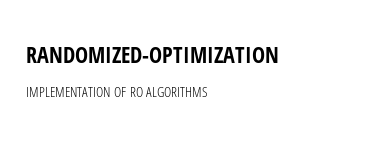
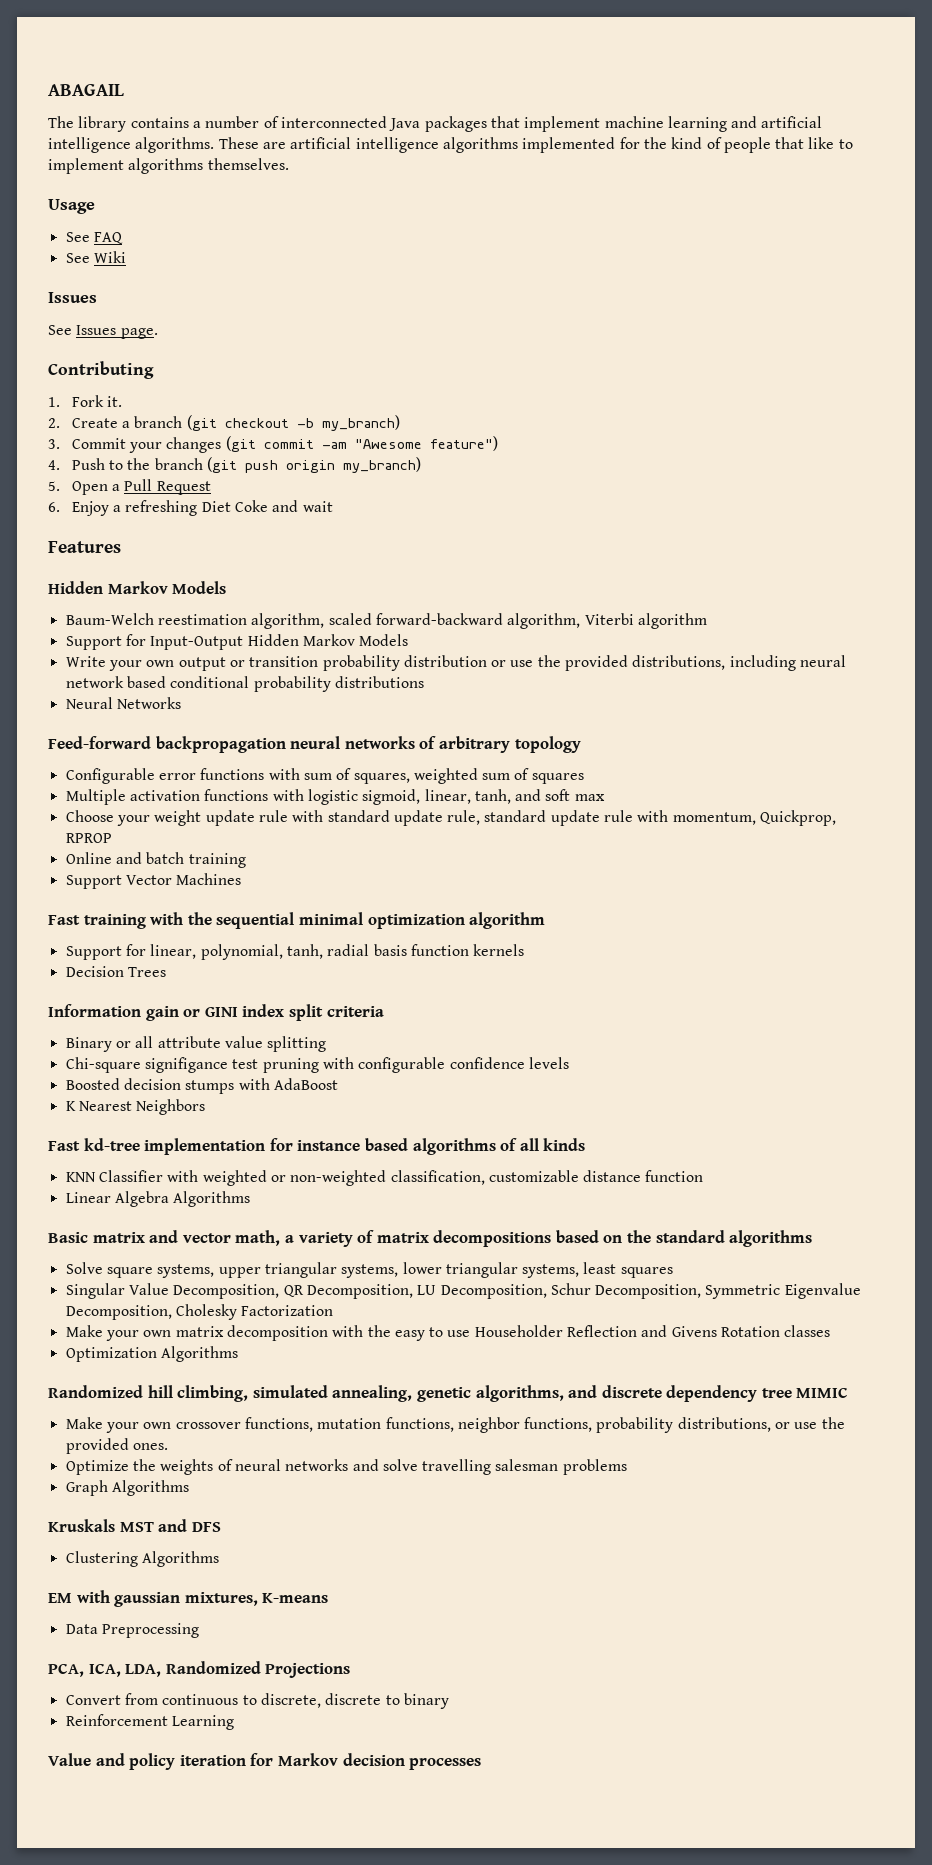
- RANDOMIZED-OPTIMIZATION
- IMPLEMENTATION OF RO ALGORITHMS
+ ABAGAIL
+ The library contains a number of interconnected Java packages that implement machine learning and artificial intelligence algorithms. These are artificial intelligence algorithms implemented for the kind of people that like to implement algorithms themselves.
+ Usage
+ See FAQ
+ See Wiki
+ Issues
+ See Issues page.
+ Contributing
+ 1. Fork it.
+ 2. Create a branch (git checkout -b my_branch)
+ 3. Commit your changes (git commit -am "Awesome feature")
+ 4. Push to the branch (git push origin my_branch)
+ 5. Open a Pull Request
+ 6. Enjoy a refreshing Diet Coke and wait
+ Features
+ Hidden Markov Models
+ Baum-Welch reestimation algorithm, scaled forward-backward algorithm, Viterbi algorithm
+ Support for Input-Output Hidden Markov Models
+ Write your own output or transition probability distribution or use the provided distributions, including neural network based conditional probability distributions
+ Neural Networks
+ Feed-forward backpropagation neural networks of arbitrary topology
+ Configurable error functions with sum of squares, weighted sum of squares
+ Multiple activation functions with logistic sigmoid, linear, tanh, and soft max
+ Choose your weight update rule with standard update rule, standard update rule with momentum, Quickprop, RPROP
+ Online and batch training
+ Support Vector Machines
+ Fast training with the sequential minimal optimization algorithm
+ Support for linear, polynomial, tanh, radial basis function kernels
+ Decision Trees
+ Information gain or GINI index split criteria
+ Binary or all attribute value splitting
+ Chi-square signifigance test pruning with configurable confidence levels
+ Boosted decision stumps with AdaBoost
+ K Nearest Neighbors
+ Fast kd-tree implementation for instance based algorithms of all kinds
+ KNN Classifier with weighted or non-weighted classification, customizable distance function
+ Linear Algebra Algorithms
+ Basic matrix and vector math, a variety of matrix decompositions based on the standard algorithms
+ Solve square systems, upper triangular systems, lower triangular systems, least squares
+ Singular Value Decomposition, QR Decomposition, LU Decomposition, Schur Decomposition, Symmetric Eigenvalue Decomposition, Cholesky Factorization
+ Make your own matrix decomposition with the easy to use Householder Reflection and Givens Rotation classes
+ Optimization Algorithms
+ Randomized hill climbing, simulated annealing, genetic algorithms, and discrete dependency tree MIMIC
+ Make your own crossover functions, mutation functions, neighbor functions, probability distributions, or use the provided ones.
+ Optimize the weights of neural networks and solve travelling salesman problems
+ Graph Algorithms
+ Kruskals MST and DFS
+ Clustering Algorithms
+ EM with gaussian mixtures, K-means
+ Data Preprocessing
+ PCA, ICA, LDA, Randomized Projections
+ Convert from continuous to discrete, discrete to binary
+ Reinforcement Learning
+ Value and policy iteration for Markov decision processes

